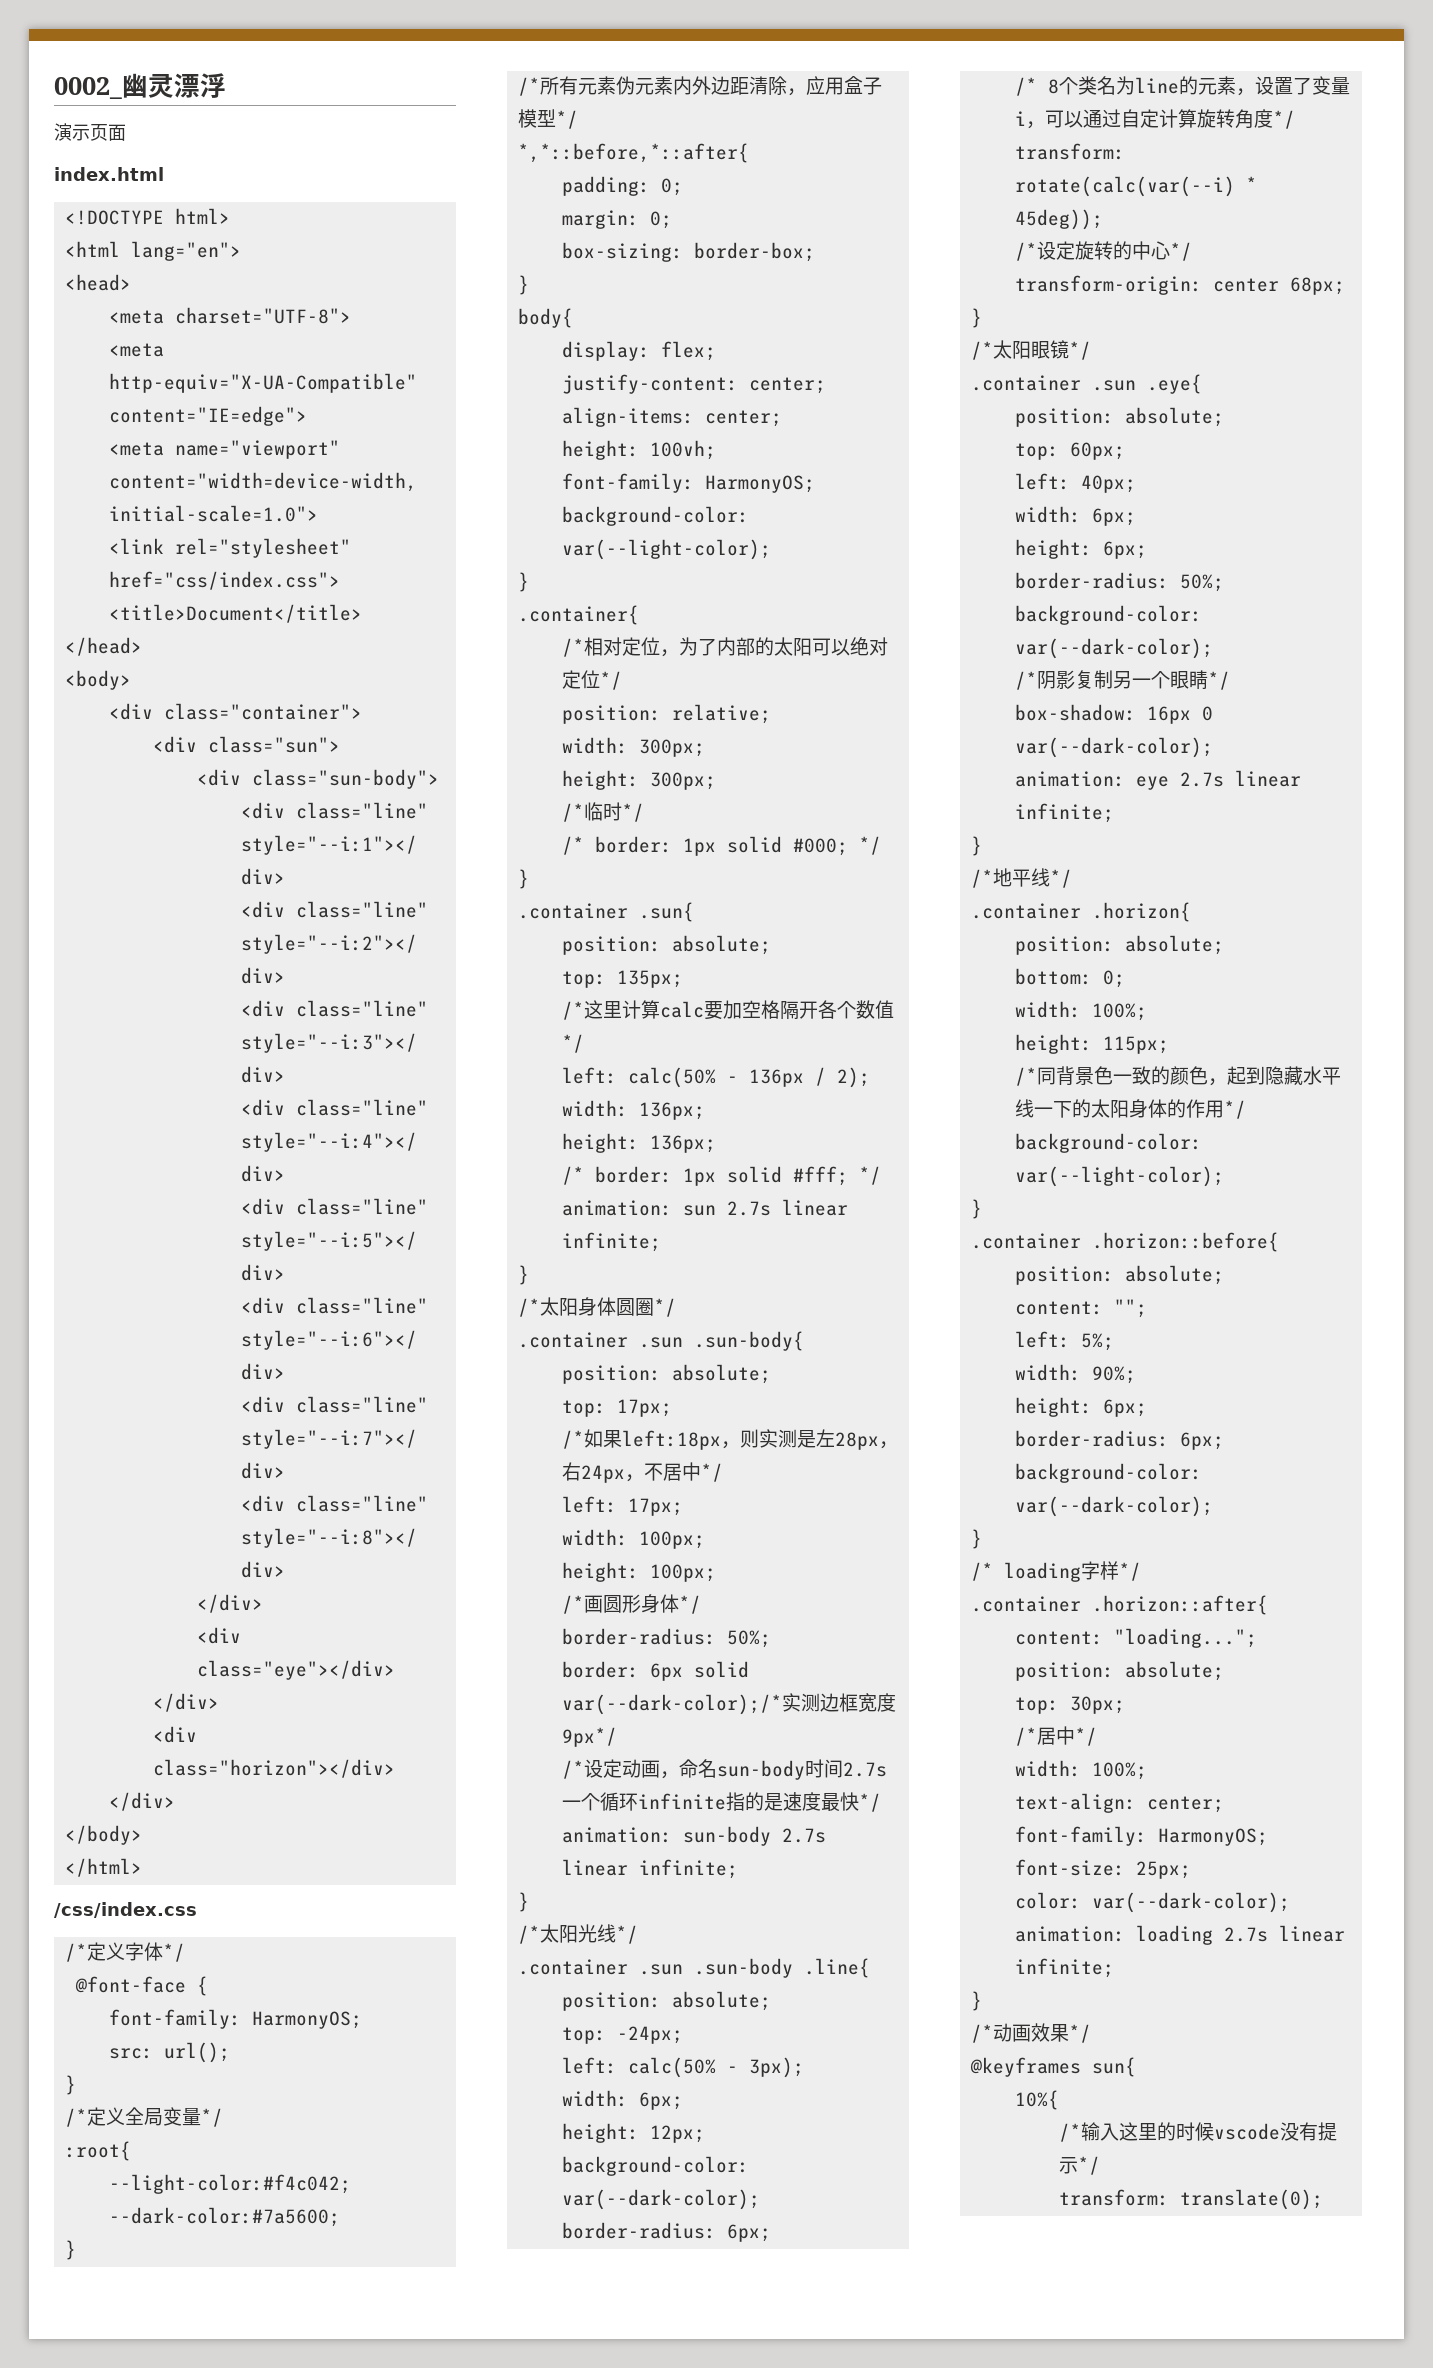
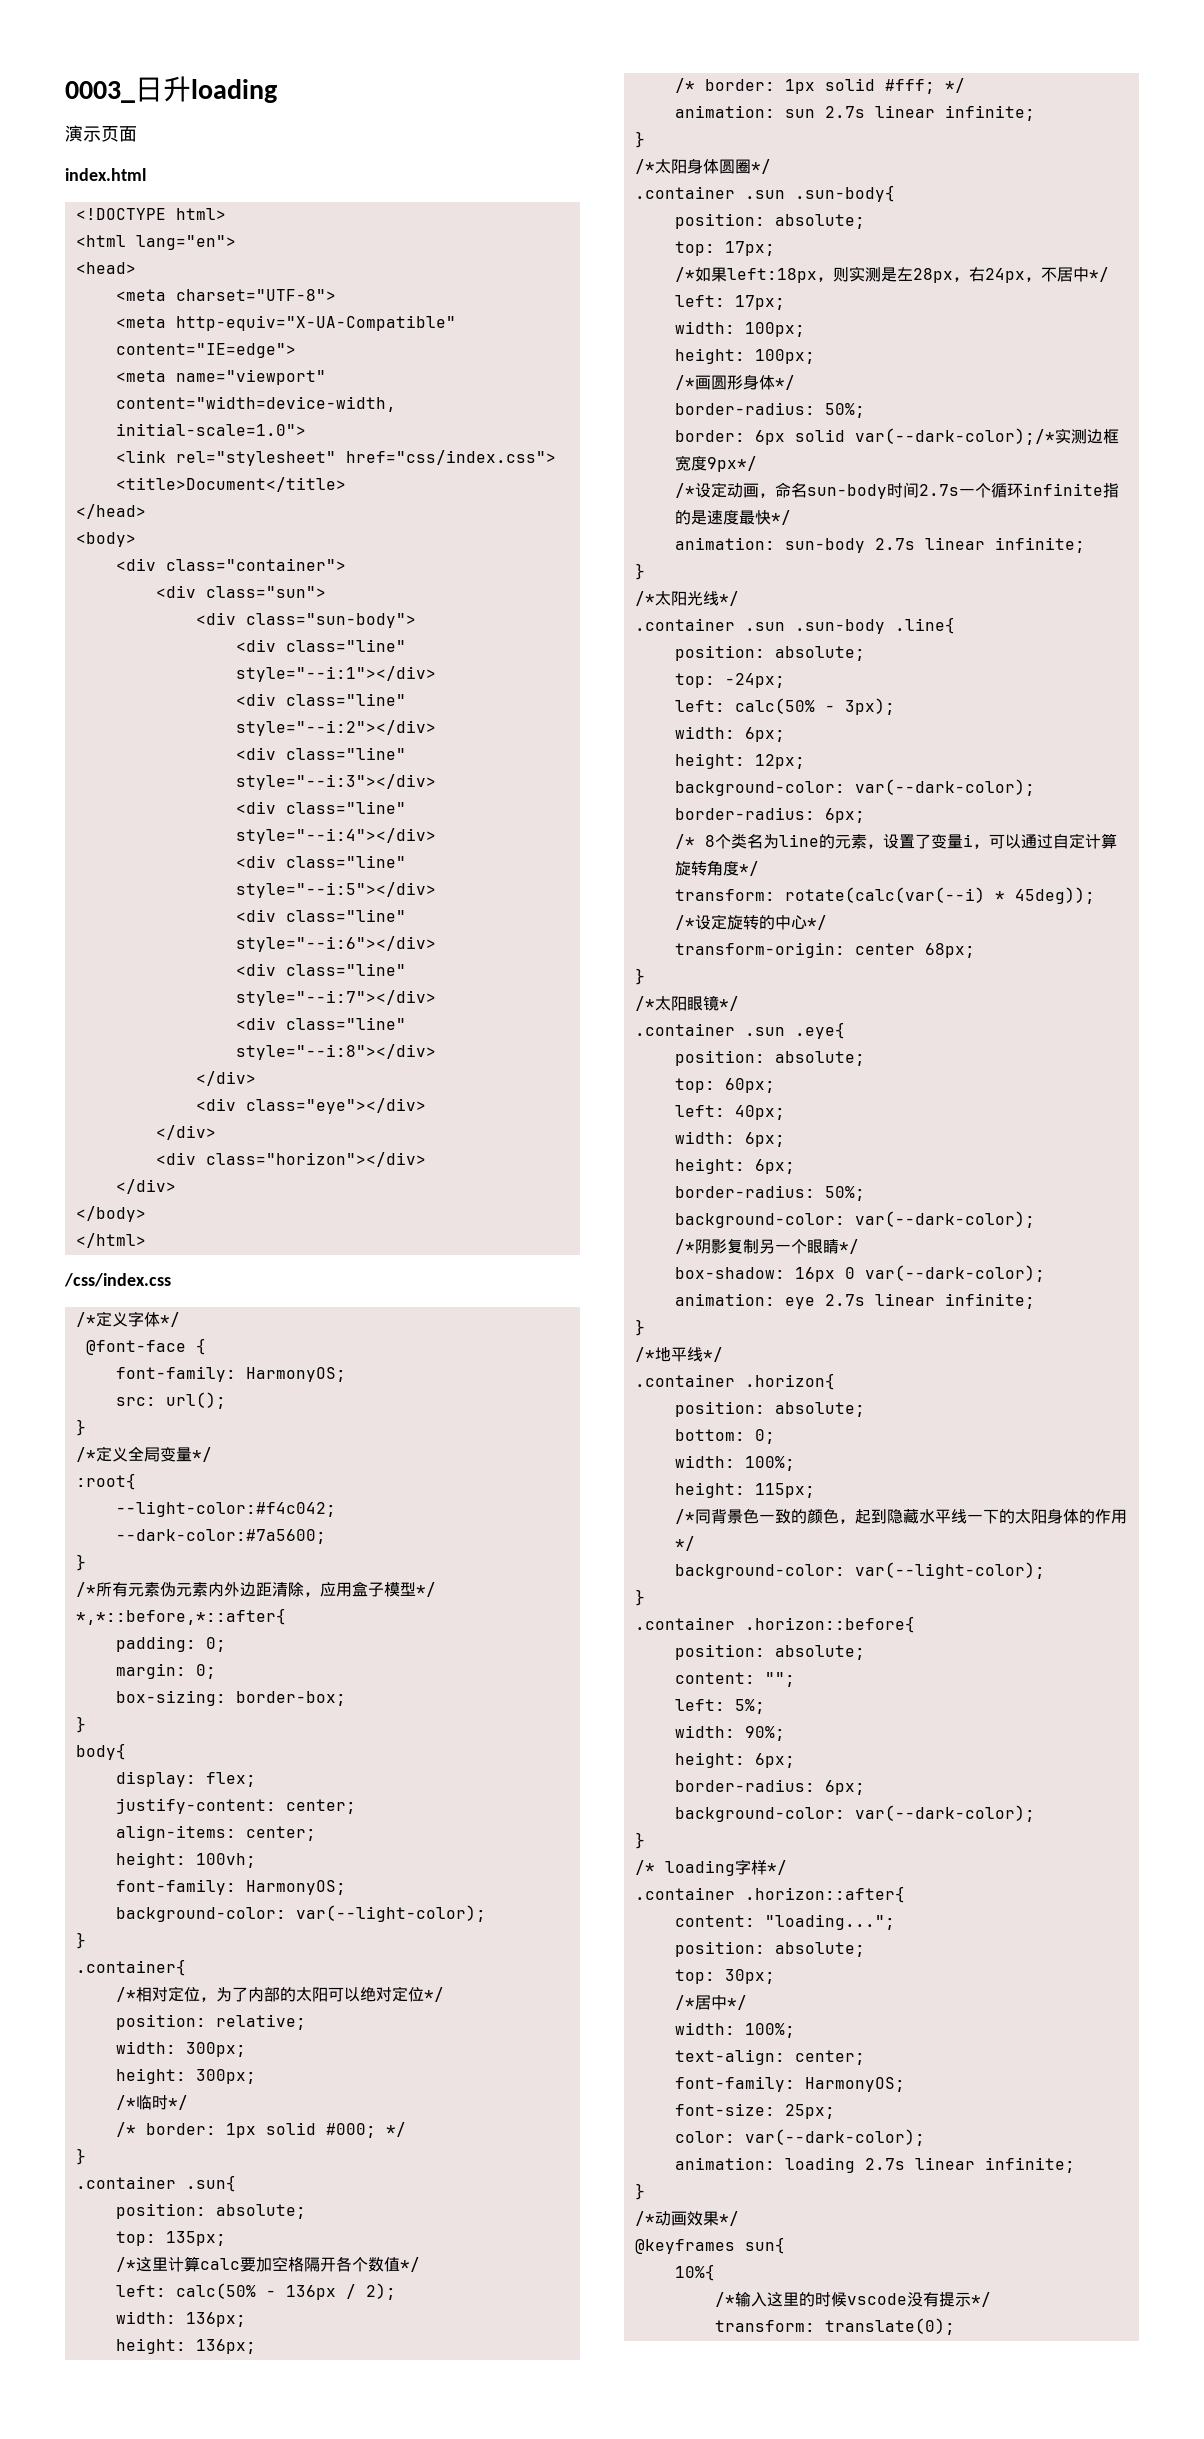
- 0002_幽灵漂浮
+ 0003_日升loading

